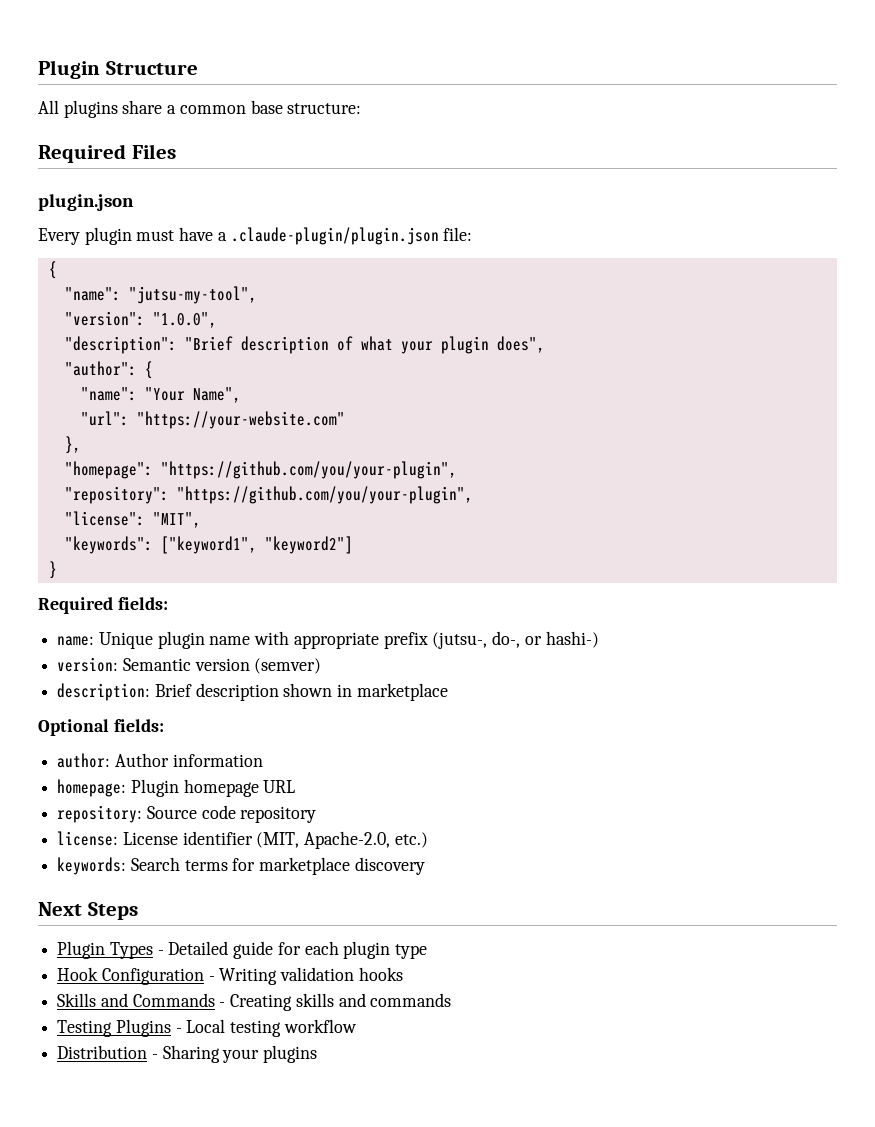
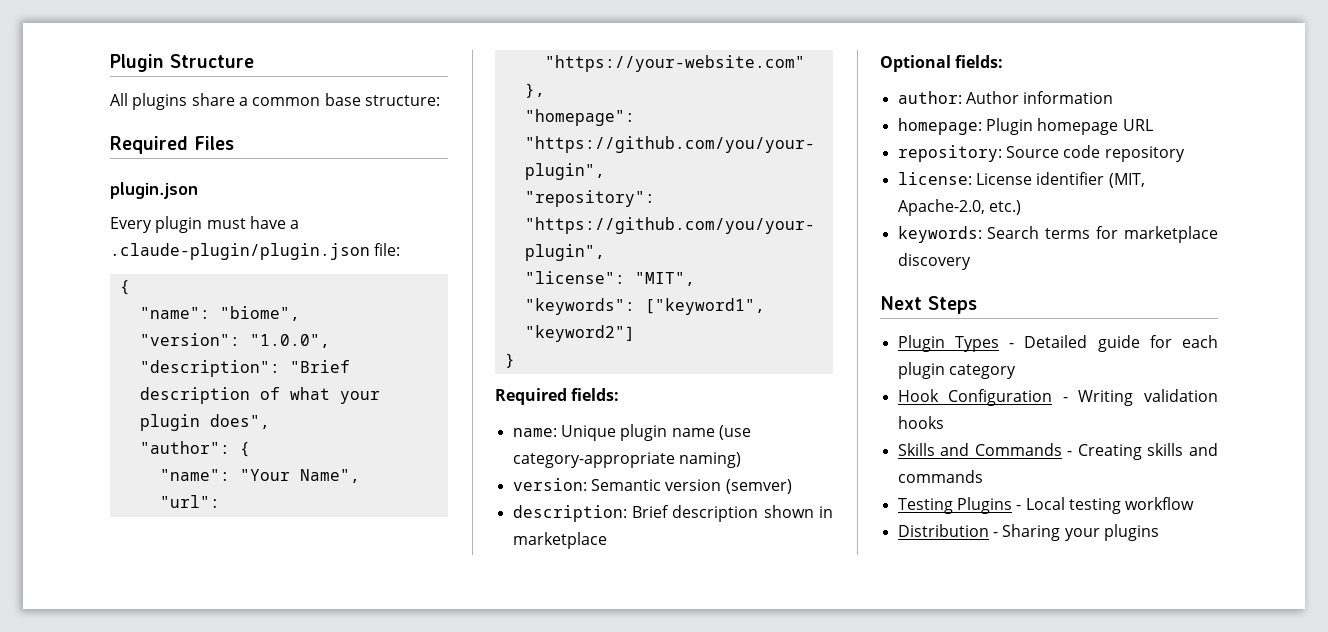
- "name": "jutsu-my-tool",
+ "name": "biome",
- name: Unique plugin name with appropriate prefix (jutsu-, do-, or hashi-)
+ name: Unique plugin name (use category-appropriate naming)
- Plugin Types - Detailed guide for each plugin type
+ Plugin Types - Detailed guide for each plugin category

